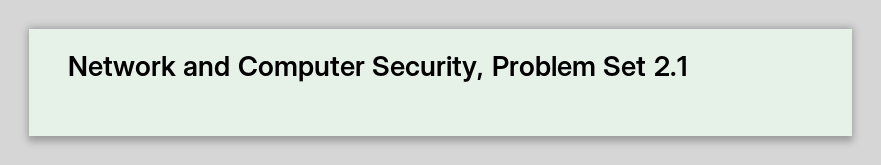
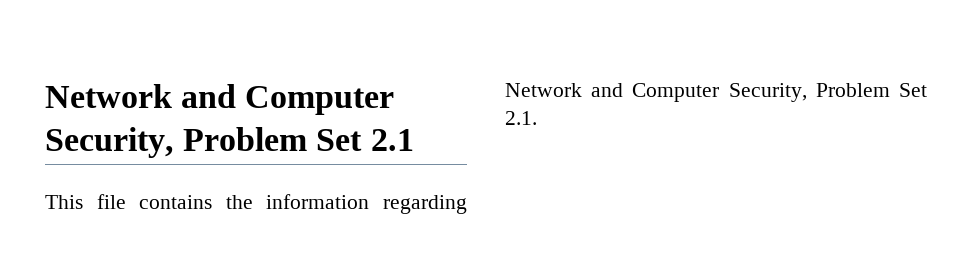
+ This file contains the information regarding Network and Computer Security, Problem Set 2.1.

